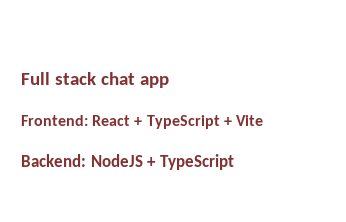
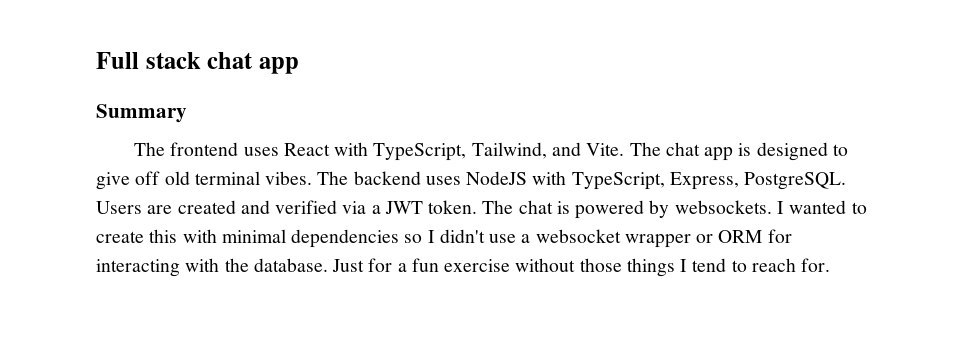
- Frontend: React + TypeScript + Vite
- Backend: NodeJS + TypeScript
+ Summary
+ The frontend uses React with TypeScript, Tailwind, and Vite. The chat app is designed to give off old terminal vibes. The backend uses NodeJS with TypeScript, Express, PostgreSQL. Users are created and verified via a JWT token. The chat is powered by websockets. I wanted to create this with minimal dependencies so I didn't use a websocket wrapper or ORM for interacting with the database. Just for a fun exercise without those things I tend to reach for.

